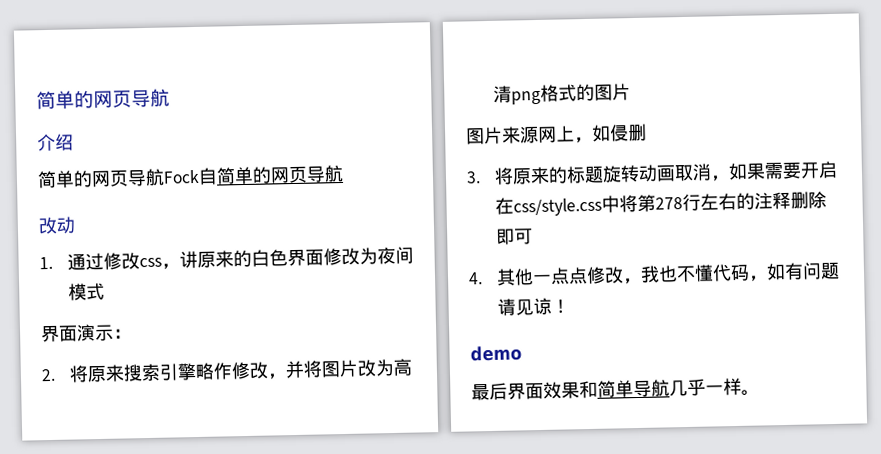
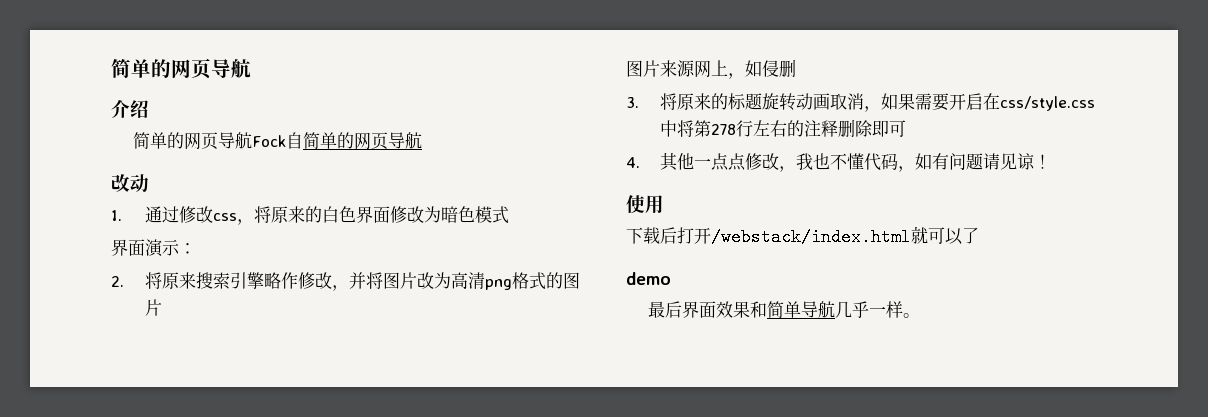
- 1.通过修改css，讲原来的白色界面修改为夜间模式
+ 1.通过修改css，将原来的白色界面修改为暗色模式
+ 使用
+ 下载后打开/webstack/index.html就可以了

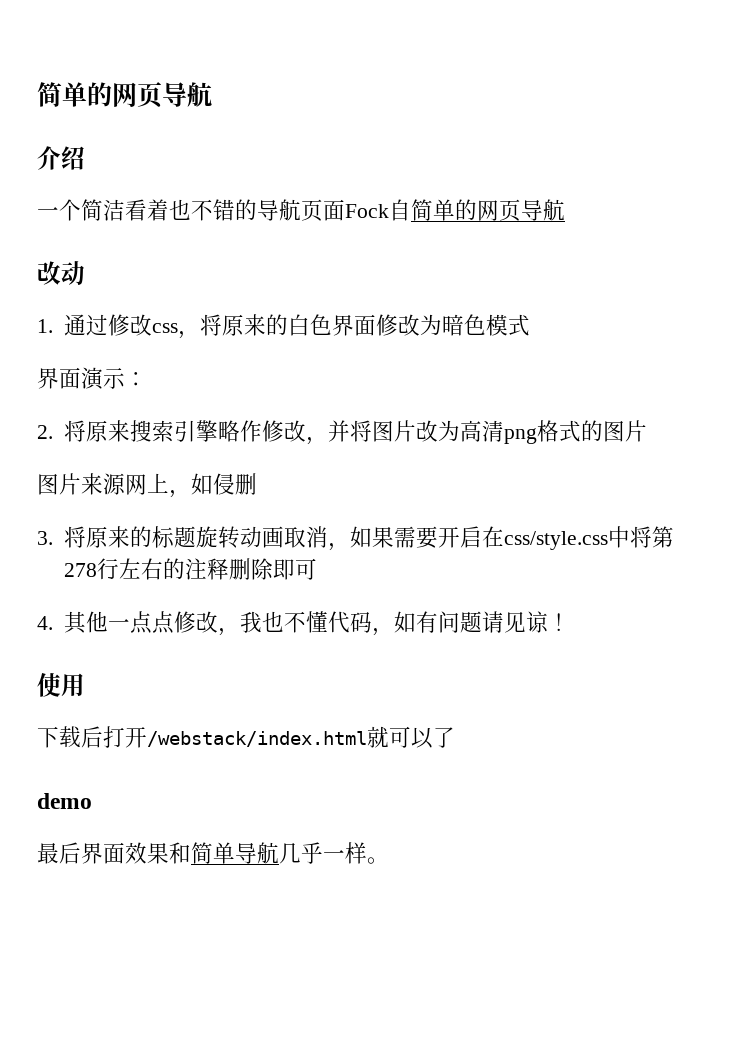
- 简单的网页导航Fock自简单的网页导航
+ 一个简洁看着也不错的导航页面Fock自简单的网页导航

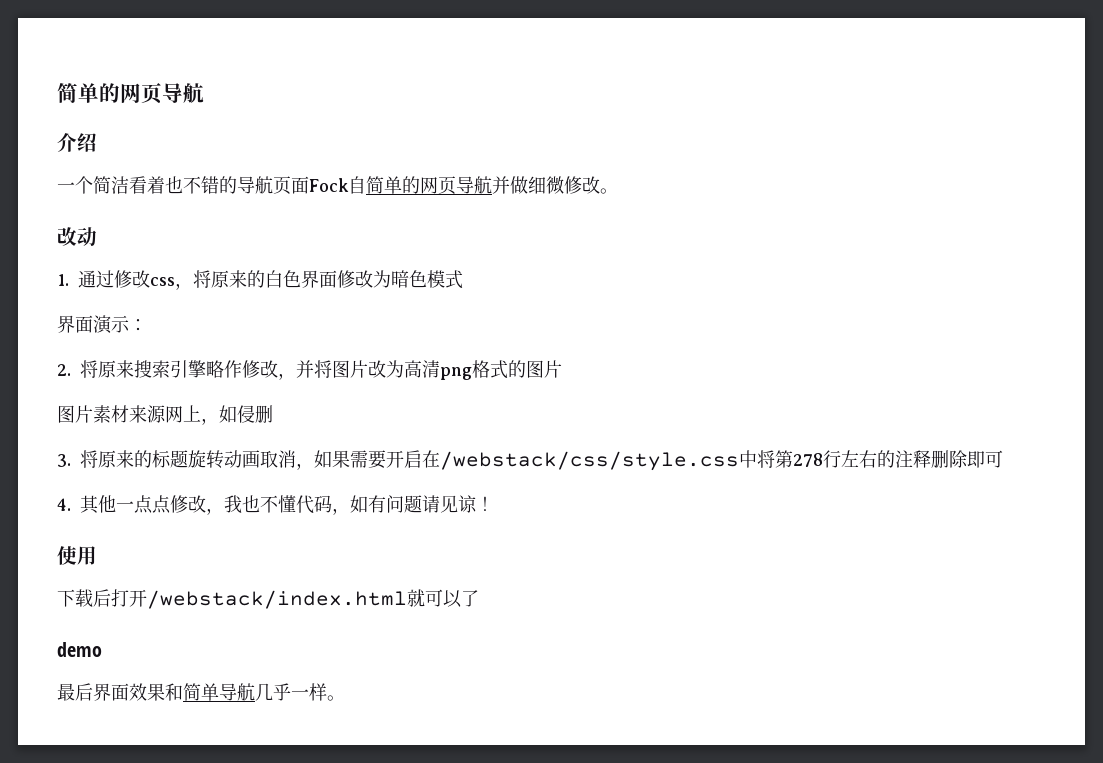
- 一个简洁看着也不错的导航页面Fock自简单的网页导航
+ 一个简洁看着也不错的导航页面Fock自简单的网页导航并做细微修改。
- 图片来源网上，如侵删
+ 图片素材来源网上，如侵删
- 3.将原来的标题旋转动画取消，如果需要开启在css/style.css中将第278行左右的注释删除即可
+ 3.将原来的标题旋转动画取消，如果需要开启在/webstack/css/style.css中将第278行左右的注释删除即可

